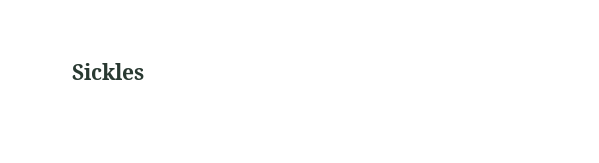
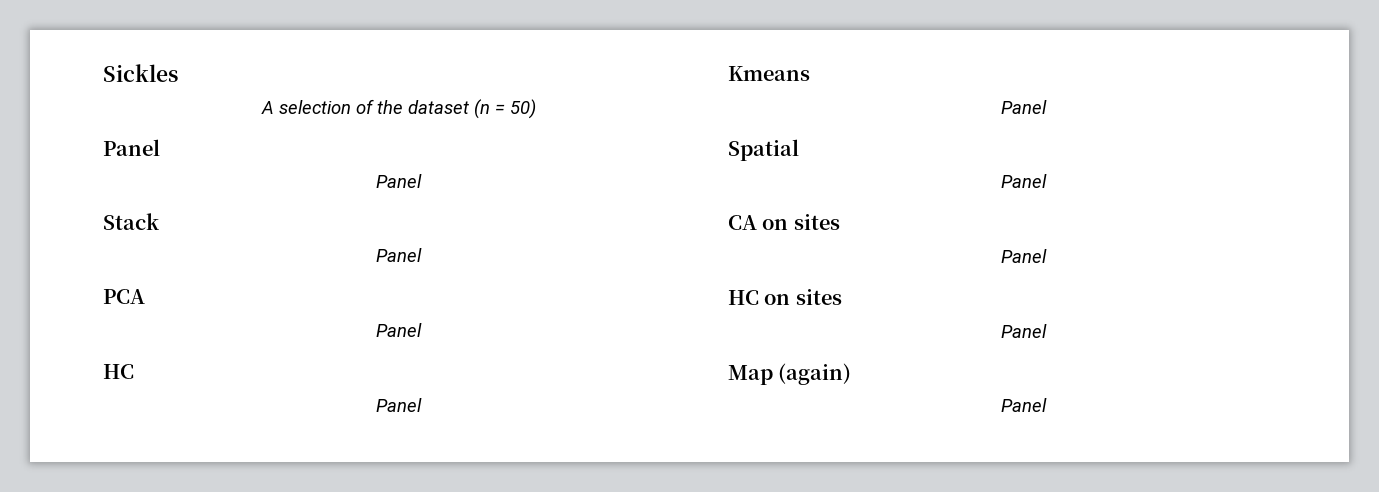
+ A selection of the dataset (n = 50)
+ Panel
+ Panel
+ Stack
+ Panel
+ PCA
+ Panel
+ HC
+ Panel
+ Kmeans
+ Panel
+ Spatial
+ Panel
+ CA on sites
+ Panel
+ HC on sites
+ Panel
+ Map (again)
+ Panel

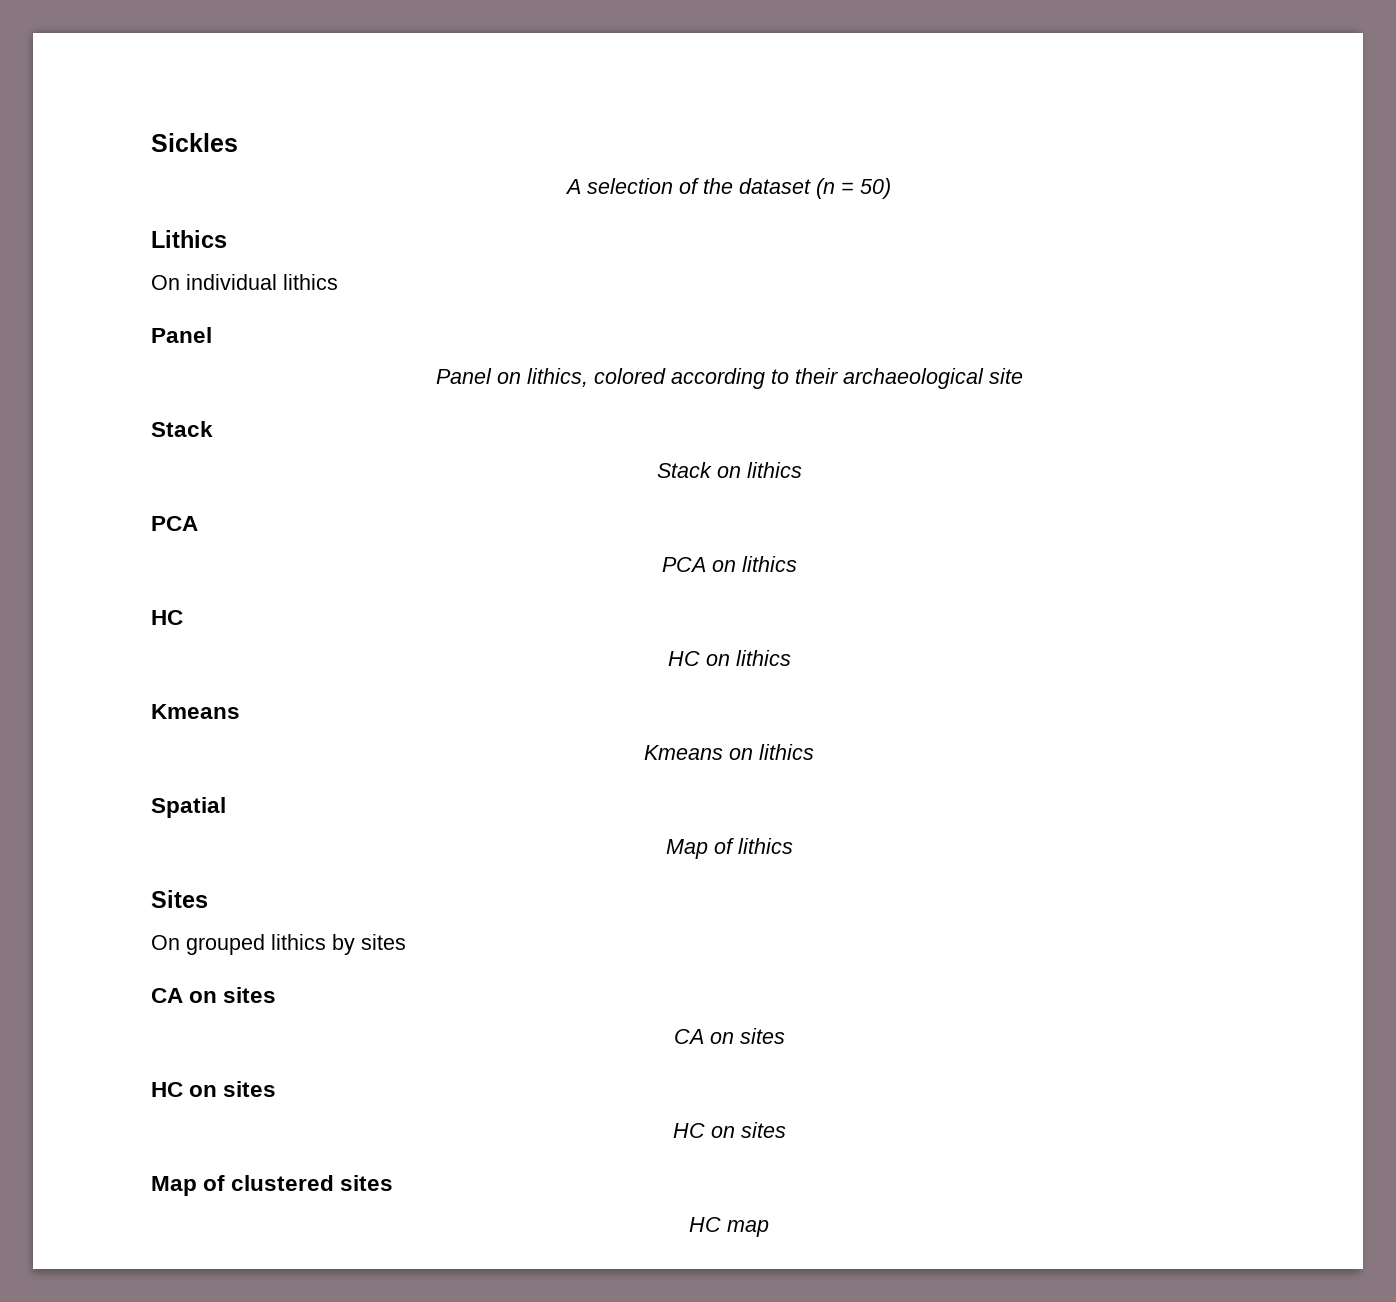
  A selection of the dataset (n = 50)
+ Lithics
+ On individual lithics
  Panel
- Panel
+ Panel on lithics, colored according to their archaeological site
  Stack
- Panel
+ Stack on lithics
  PCA
- Panel
+ PCA on lithics
  HC
- Panel
+ HC on lithics
  Kmeans
- Panel
+ Kmeans on lithics
  Spatial
- Panel
+ Map of lithics
+ Sites
+ On grouped lithics by sites
  CA on sites
- Panel
+ CA on sites
  HC on sites
- Panel
- Map (again)
- Panel
+ HC on sites
+ Map of clustered sites
+ HC map

